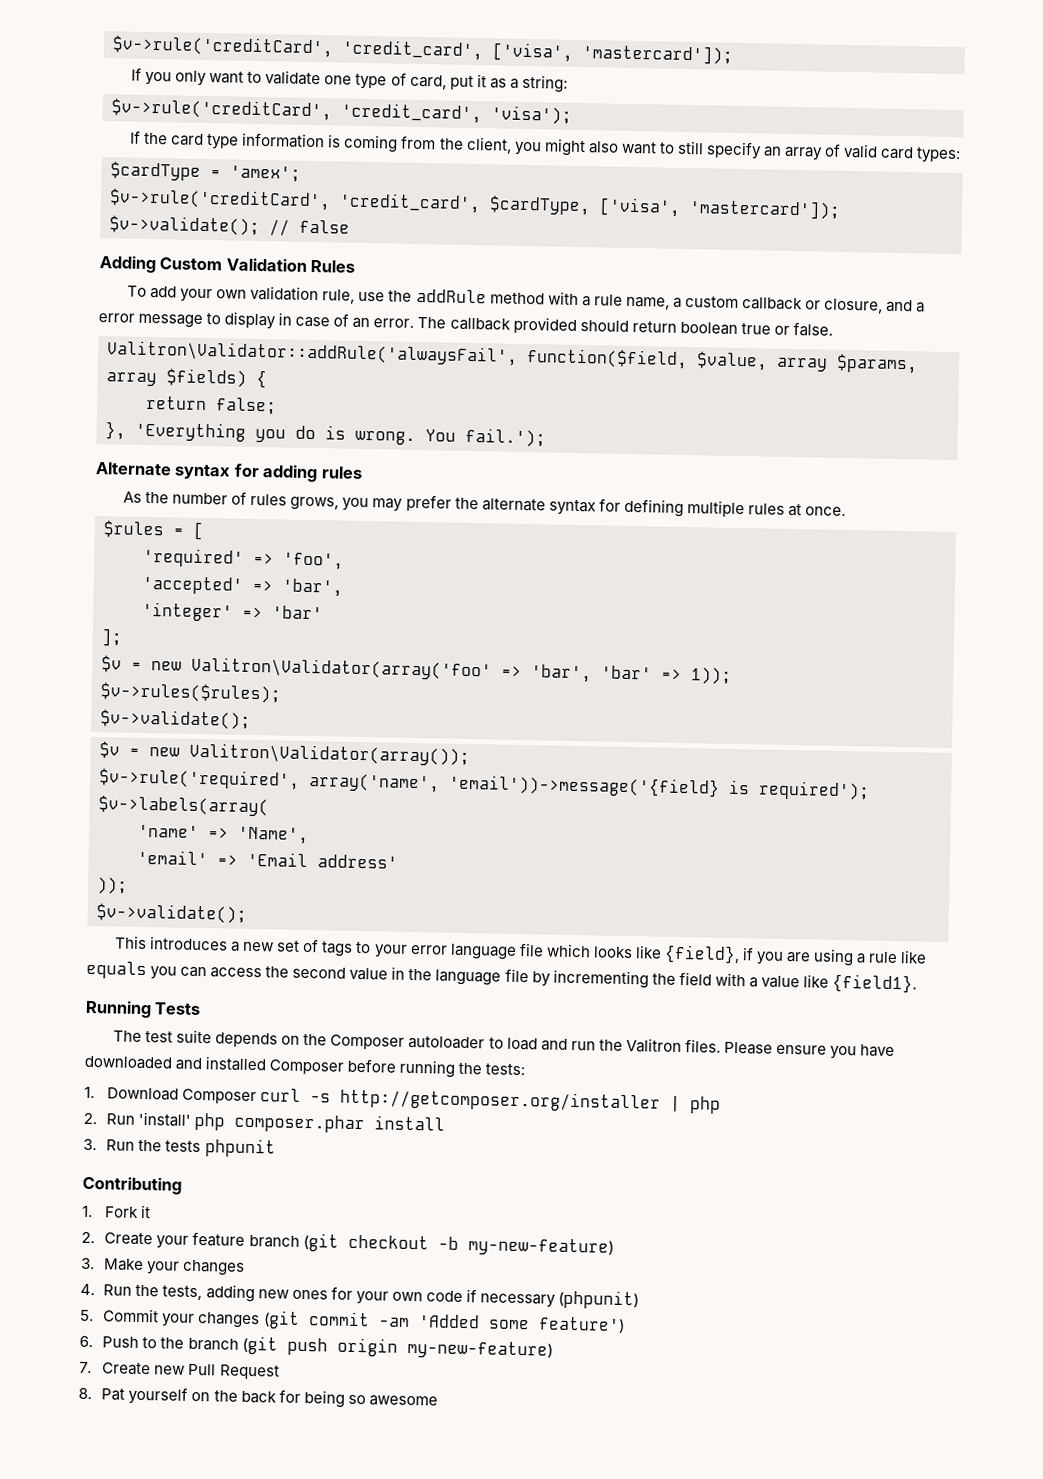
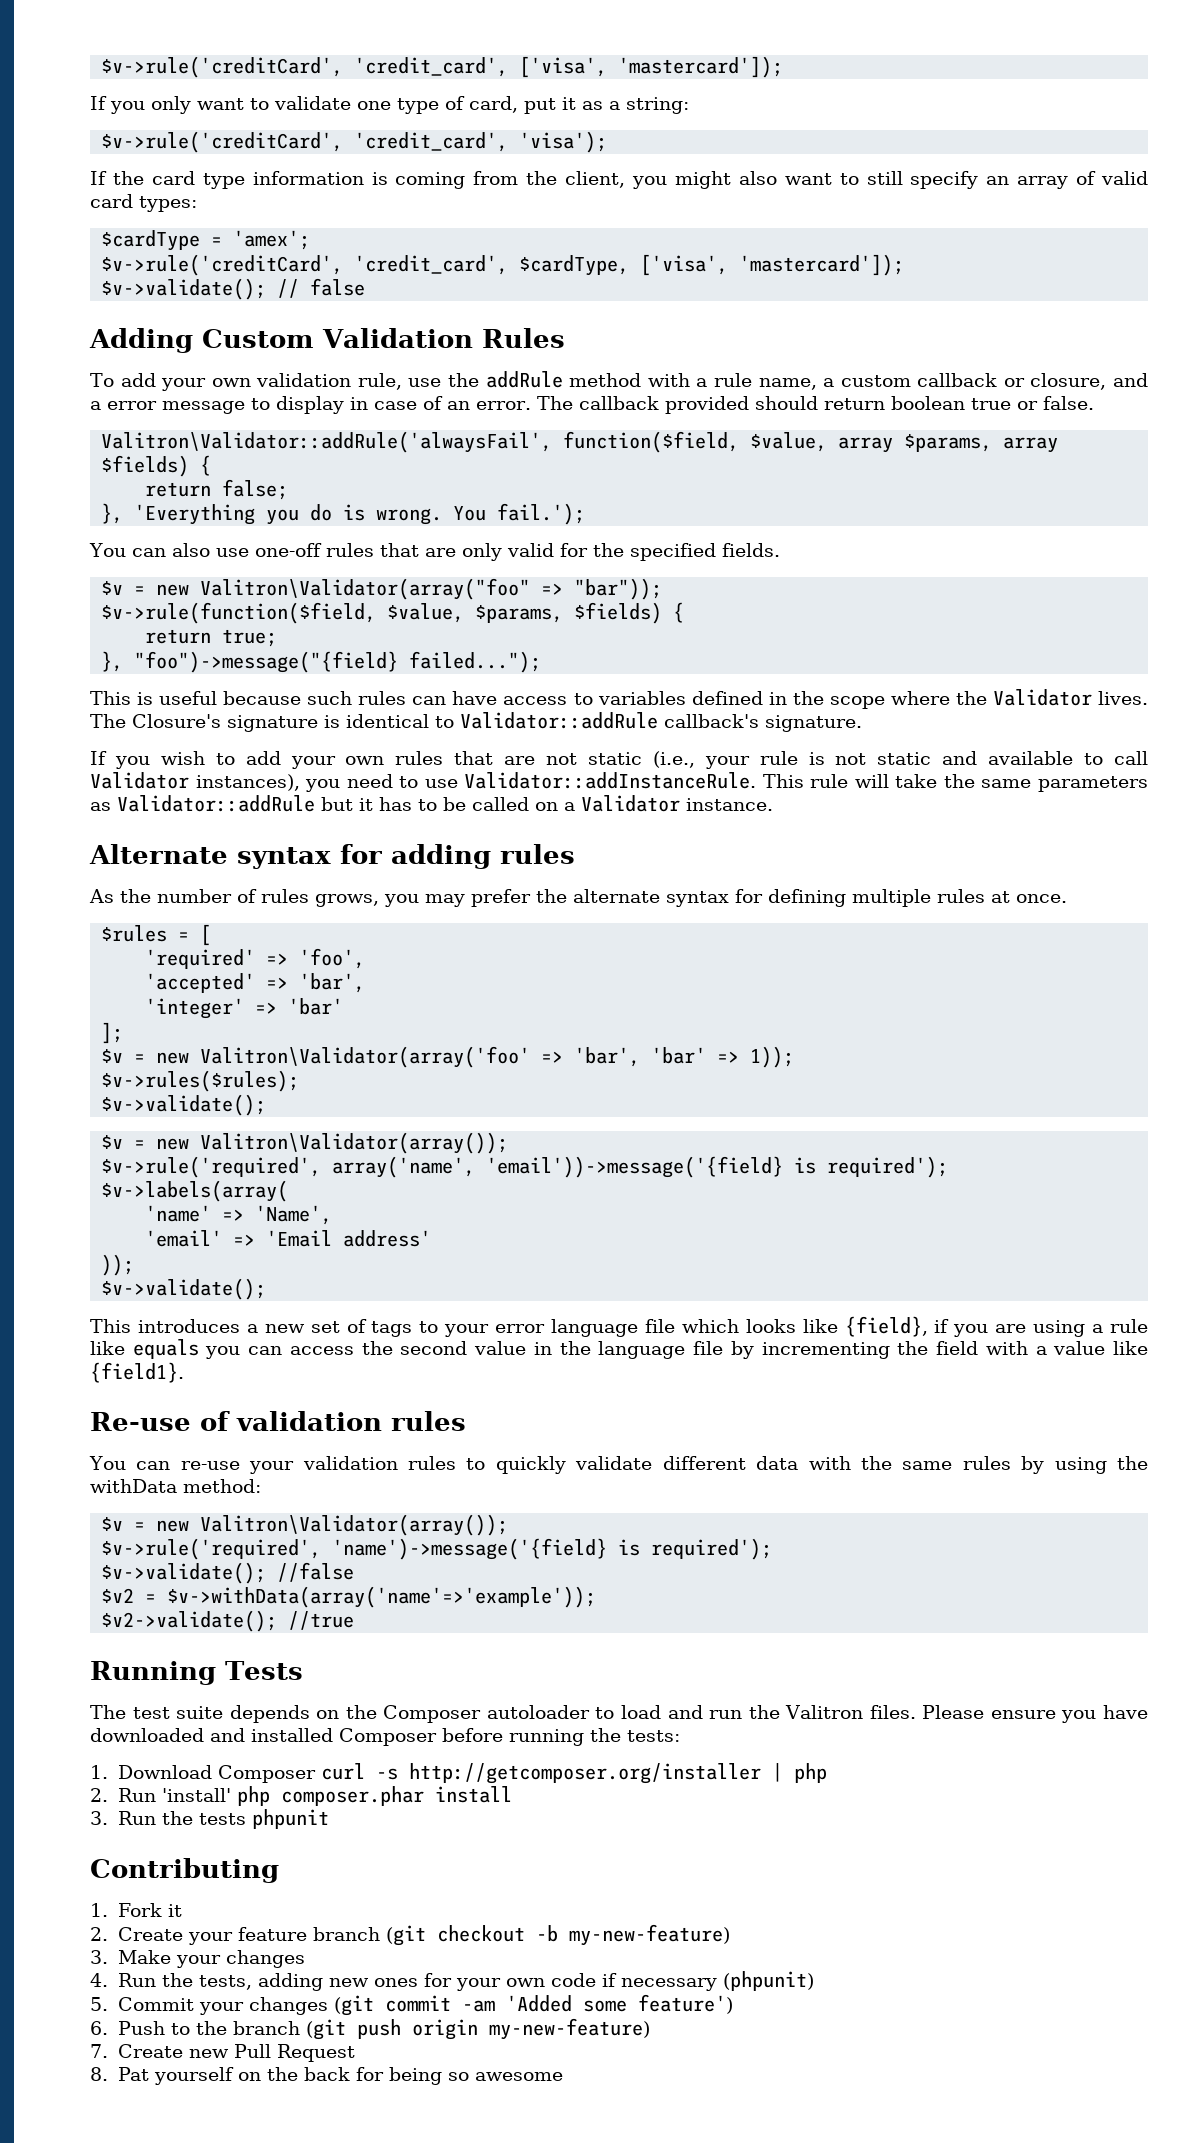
+ You can also use one-off rules that are only valid for the specified fields.
+ $v = new Valitron\Validator(array("foo" => "bar"));
+ $v->rule(function($field, $value, $params, $fields) {
+ return true;
+ }, "foo")->message("{field} failed...");
+ This is useful because such rules can have access to variables defined in the scope where the Validator lives. The Closure's signature is identical to Validator::addRule callback's signature.
+ If you wish to add your own rules that are not static (i.e., your rule is not static and available to call Validator instances), you need to use Validator::addInstanceRule. This rule will take the same parameters as Validator::addRule but it has to be called on a Validator instance.
+ Re-use of validation rules
+ You can re-use your validation rules to quickly validate different data with the same rules by using the withData method:
+ $v = new Valitron\Validator(array());
+ $v->rule('required', 'name')->message('{field} is required');
+ $v->validate(); //false
+ $v2 = $v->withData(array('name'=>'example'));
+ $v2->validate(); //true

